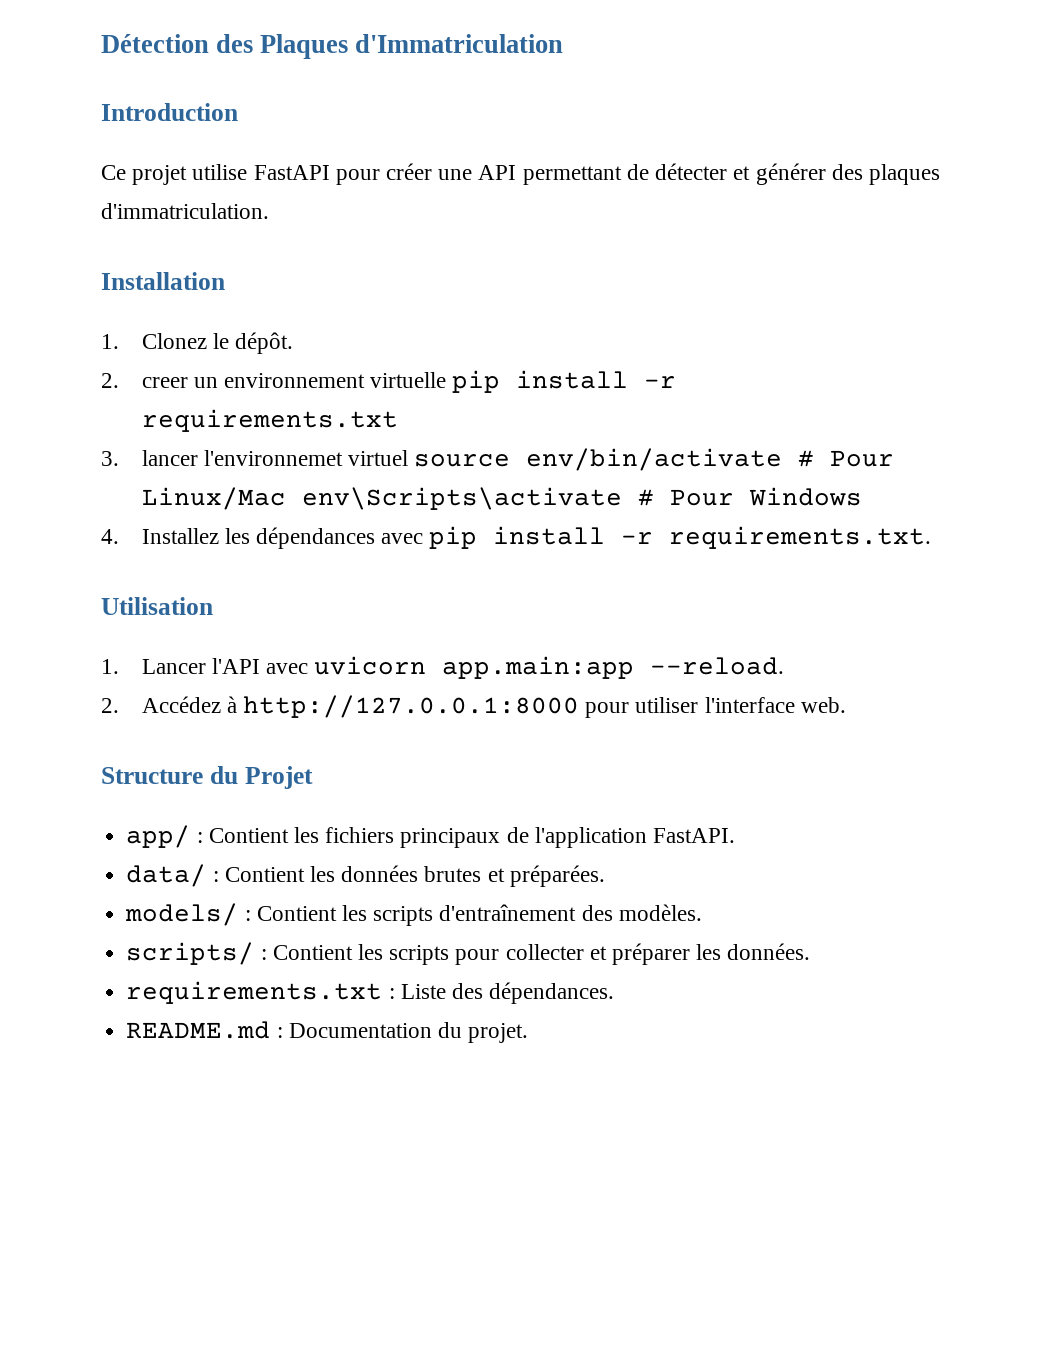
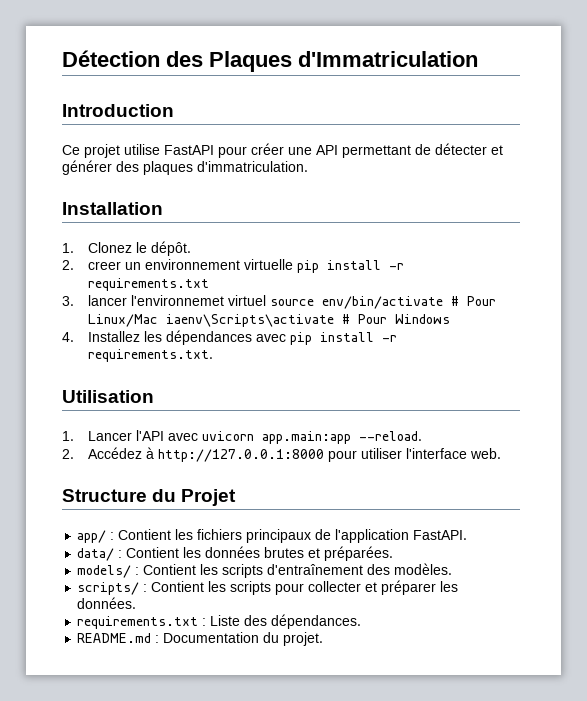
- 3. lancer l'environnemet virtuel source env/bin/activate # Pour Linux/Mac env\Scripts\activate # Pour Windows
+ 3. lancer l'environnemet virtuel source env/bin/activate # Pour Linux/Mac iaenv\Scripts\activate # Pour Windows

